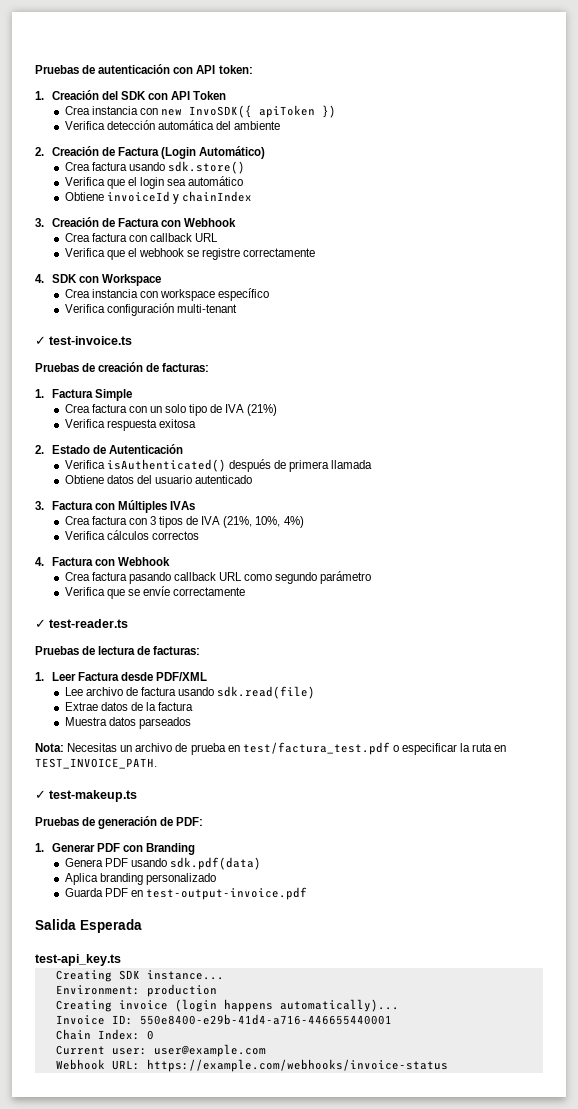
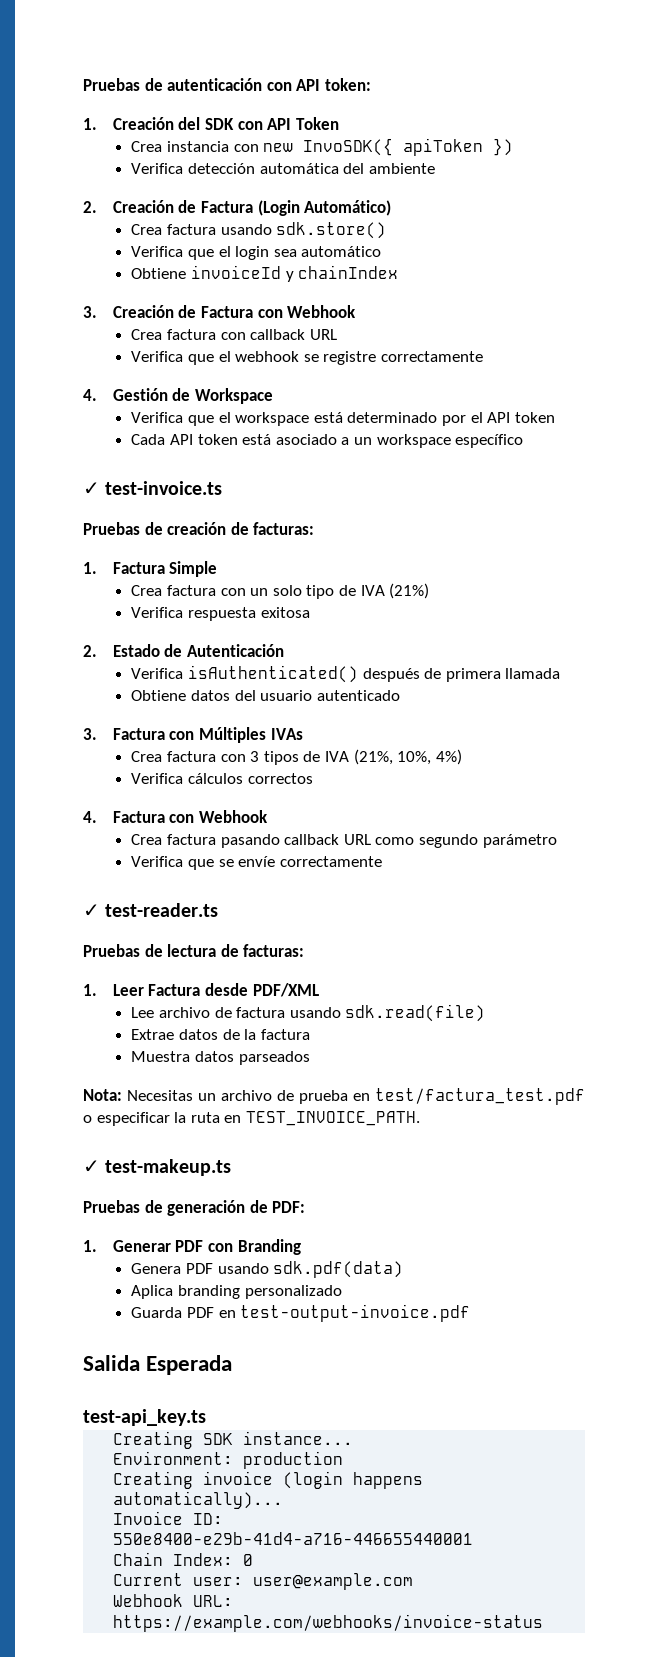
- 4. SDK con Workspace
+ 4. Gestión de Workspace
- Crea instancia con workspace específico
+ Verifica que el workspace está determinado por el API token
+ Cada API token está asociado a un workspace específico
- Verifica configuración multi-tenant

